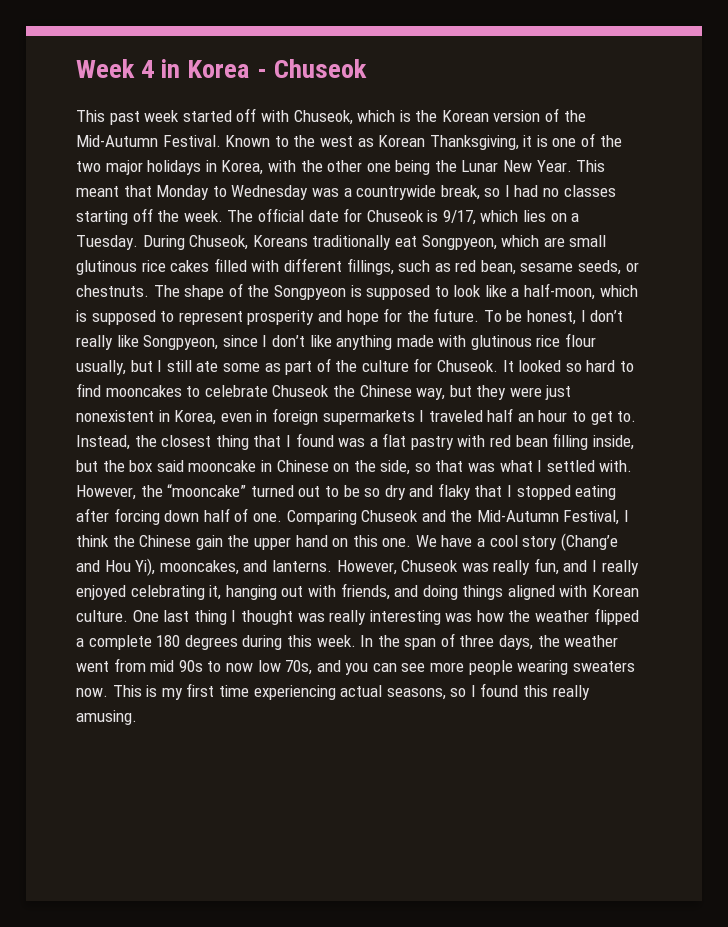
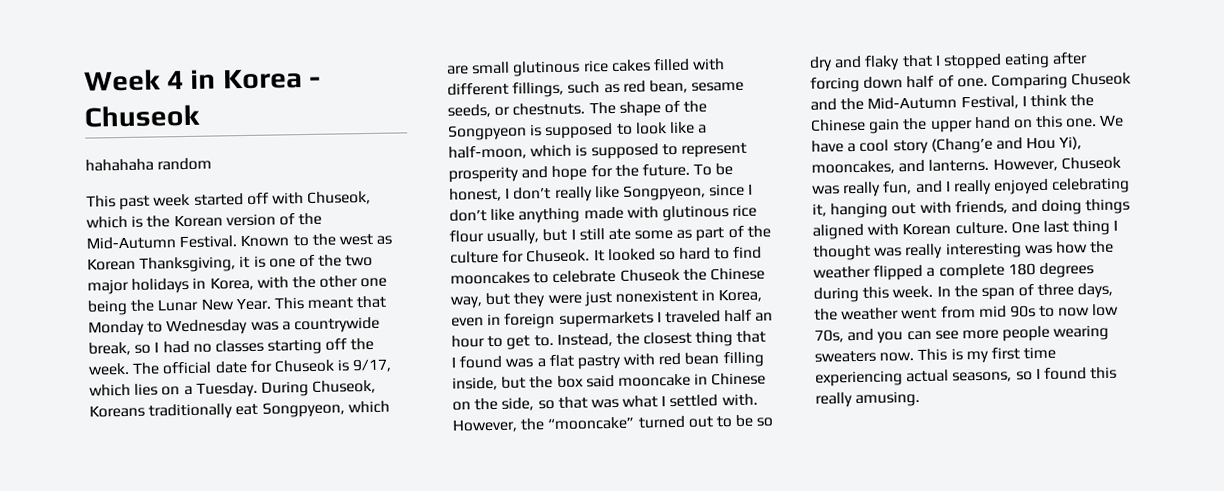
+ hahahaha random

